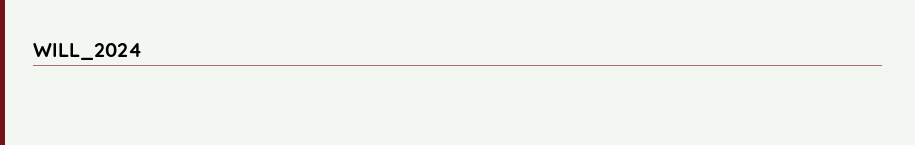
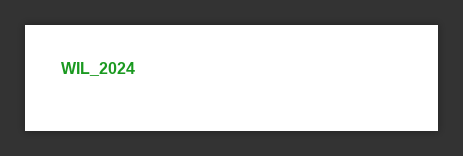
- WILL_2024
+ WIL_2024

